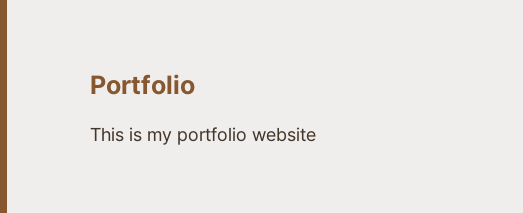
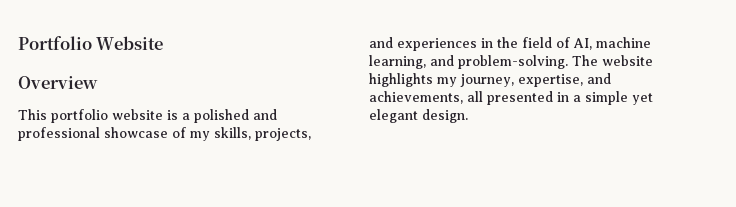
- Portfolio
+ Portfolio Website
+ Overview
- This is my portfolio website
+ This portfolio website is a polished and professional showcase of my skills, projects, and experiences in the field of AI, machine learning, and problem-solving. The website highlights my journey, expertise, and achievements, all presented in a simple yet elegant design.

